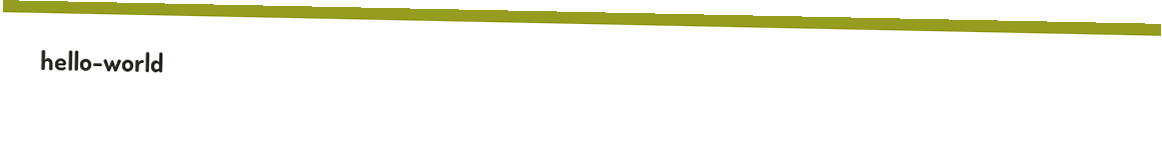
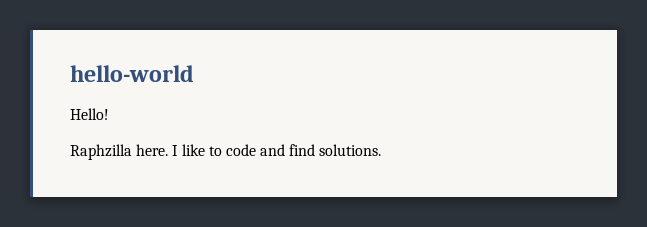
+ Hello!
+ Raphzilla here. I like to code and find solutions.

